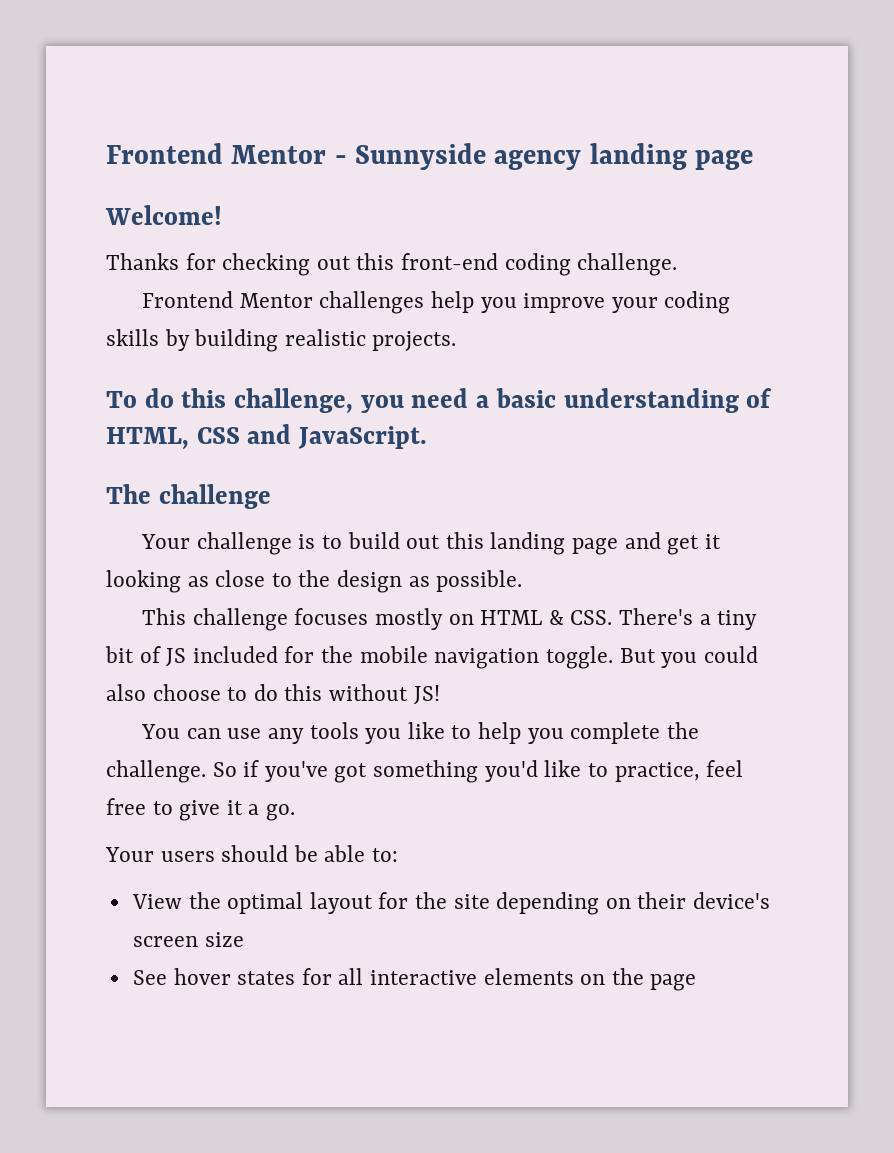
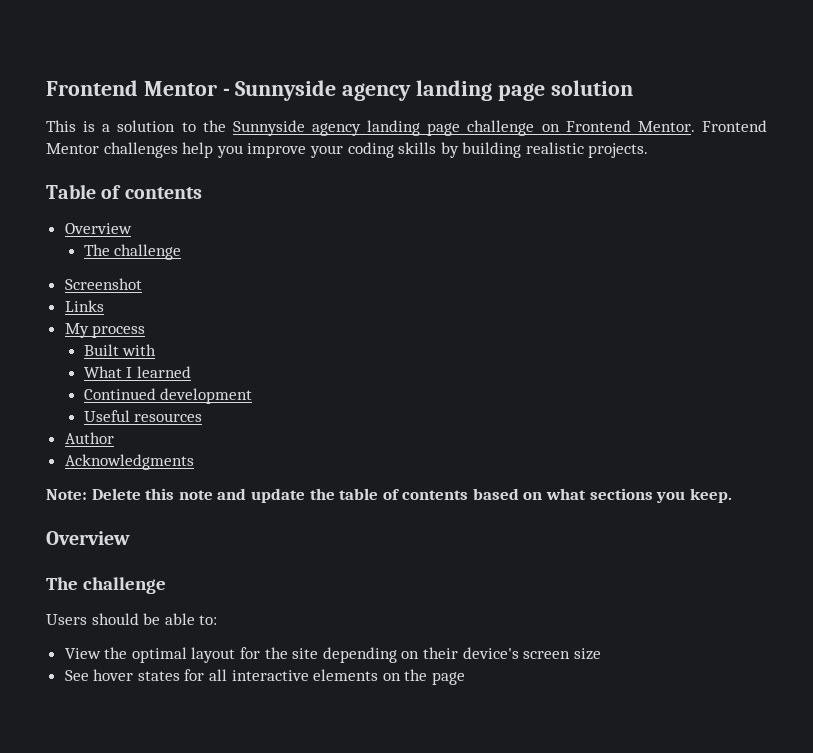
- Frontend Mentor - Sunnyside agency landing page
- Welcome!
- Thanks for checking out this front-end coding challenge.
- Frontend Mentor challenges help you improve your coding skills by building realistic projects.
+ Frontend Mentor - Sunnyside agency landing page solution
+ This is a solution to the Sunnyside agency landing page challenge on Frontend Mentor. Frontend Mentor challenges help you improve your coding skills by building realistic projects.
- To do this challenge, you need a basic understanding of HTML, CSS and JavaScript.
+ Table of contents
+ Overview
  The challenge
- Your challenge is to build out this landing page and get it looking as close to the design as possible.
- This challenge focuses mostly on HTML & CSS. There's a tiny bit of JS included for the mobile navigation toggle. But you could also choose to do this without JS!
- You can use any tools you like to help you complete the challenge. So if you've got something you'd like to practice, feel free to give it a go.
- Your users should be able to:
+ Screenshot
+ Links
+ My process
+ Built with
+ What I learned
+ Continued development
+ Useful resources
+ Author
+ Acknowledgments
+ Note: Delete this note and update the table of contents based on what sections you keep.
+ Overview
+ The challenge
+ Users should be able to:

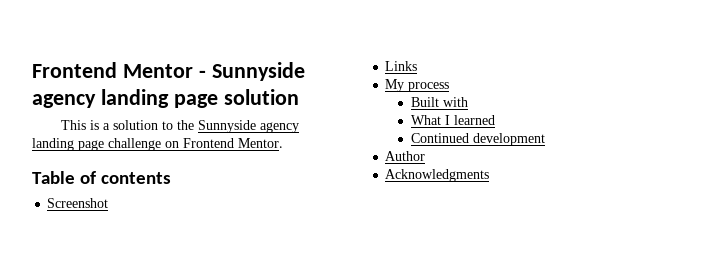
- Frontend Mentor challenges help you improve your coding skills by building realistic projects.
  Table of contents
- Overview
- The challenge
- Useful resources
- Note: Delete this note and update the table of contents based on what sections you keep.
- Overview
- The challenge
- Users should be able to:
- View the optimal layout for the site depending on their device's screen size
- See hover states for all interactive elements on the page

